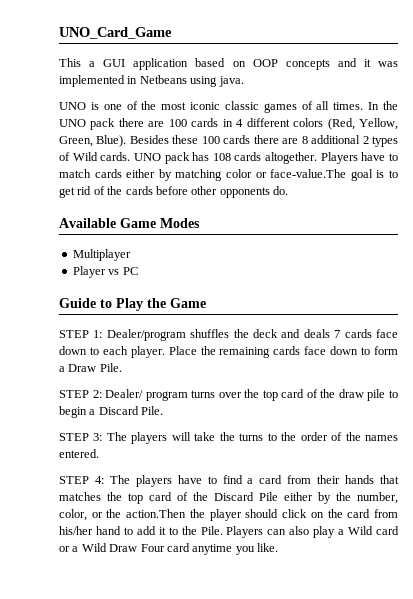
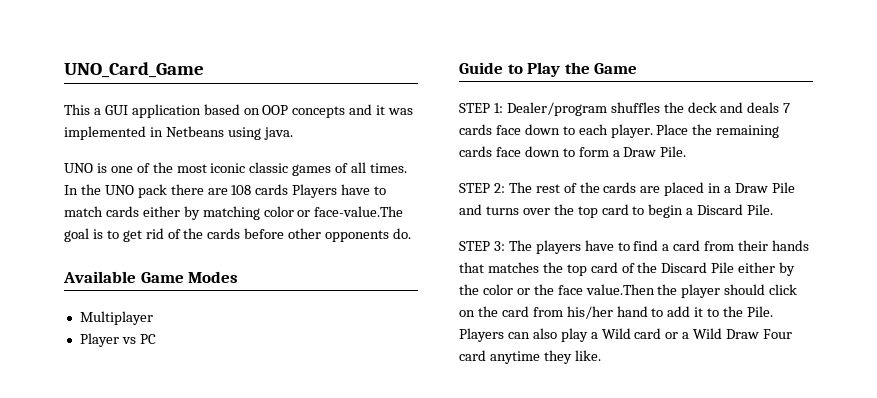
- In the UNO pack there are 100 cards in 4 different colors (Red, Yellow, Green, Blue). Besides these 100 cards there are 8 additional 2 types of Wild cards. UNO pack has 108 cards altogether. Players have to match cards either by matching color or face-value.The goal is to get rid of the cards before other opponents do.
+ In the UNO pack there are 108 cards Players have to match cards either by matching color or face-value.The goal is to get rid of the cards before other opponents do.
- STEP 2: Dealer/ program turns over the top card of the draw pile to begin a Discard Pile.
+ STEP 2: The rest of the cards are placed in a Draw Pile and turns over the top card to begin a Discard Pile.
- STEP 3: The players will take the turns to the order of the names entered.
- STEP 4: The players have to find a card from their hands that matches the top card of the Discard Pile either by the number, color, or the action.Then the player should click on the card from his/her hand to add it to the Pile.
+ STEP 3: The players have to find a card from their hands that matches the top card of the Discard Pile either by the color or the face value.Then the player should click on the card from his/her hand to add it to the Pile.
- Players can also play a Wild card or a Wild Draw Four card anytime you like.
+ Players can also play a Wild card or a Wild Draw Four card anytime they like.

